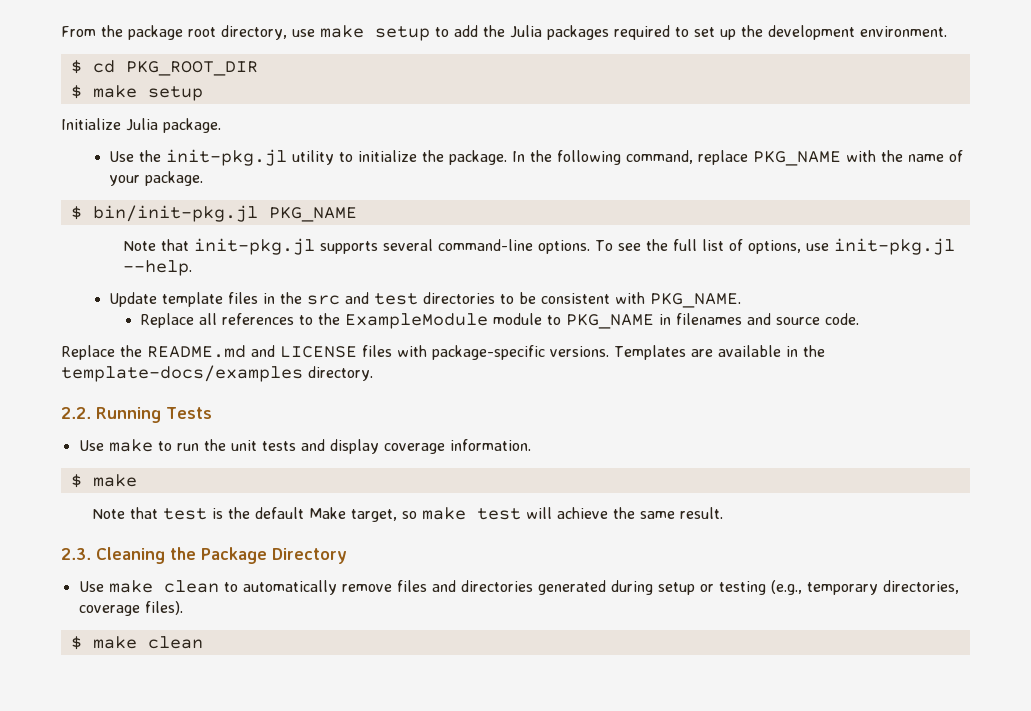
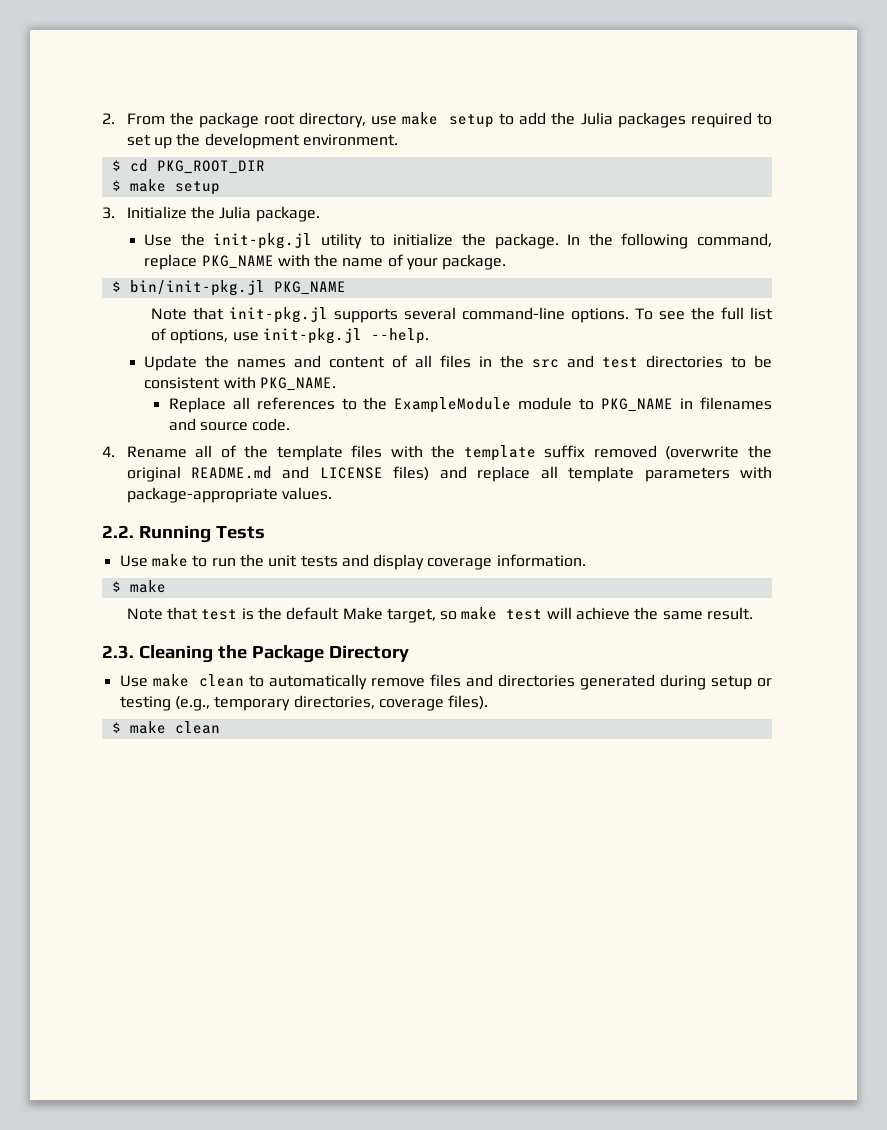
- From the package root directory, use make setup to add the Julia packages required to set up the development environment.
+ 2. From the package root directory, use make setup to add the Julia packages required to set up the development environment.
- Initialize Julia package.
+ 3. Initialize the Julia package.
- Update template files in the src and test directories to be consistent with PKG_NAME.
+ Update the names and content of all files in the src and test directories to be consistent with PKG_NAME.
- Replace the README.md and LICENSE files with package-specific versions. Templates are available in the template-docs/examples directory.
+ 4. Rename all of the template files with the template suffix removed (overwrite the original README.md and LICENSE files) and replace all template parameters with package-appropriate values.

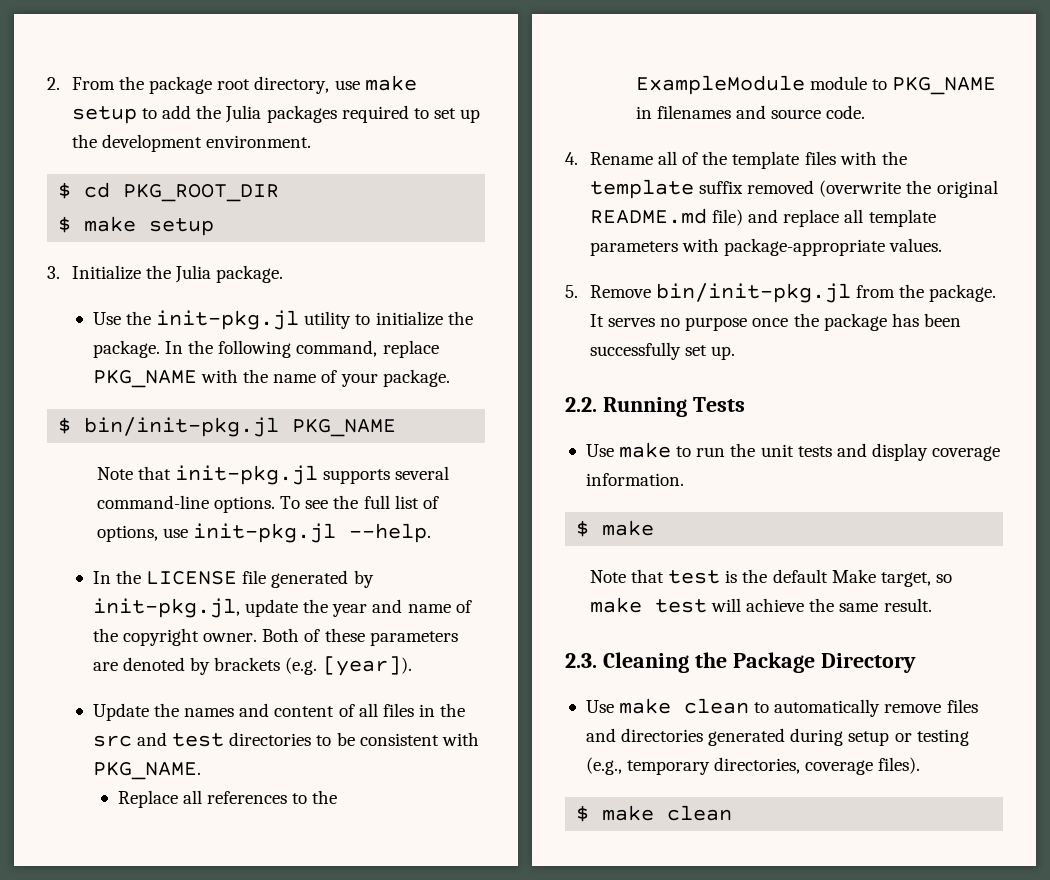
+ In the LICENSE file generated by init-pkg.jl, update the year and name of the copyright owner. Both of these parameters are denoted by brackets (e.g. [year]).
- 4. Rename all of the template files with the template suffix removed (overwrite the original README.md and LICENSE files) and replace all template parameters with package-appropriate values.
+ 4. Rename all of the template files with the template suffix removed (overwrite the original README.md file) and replace all template parameters with package-appropriate values.
+ 5. Remove bin/init-pkg.jl from the package. It serves no purpose once the package has been successfully set up.

